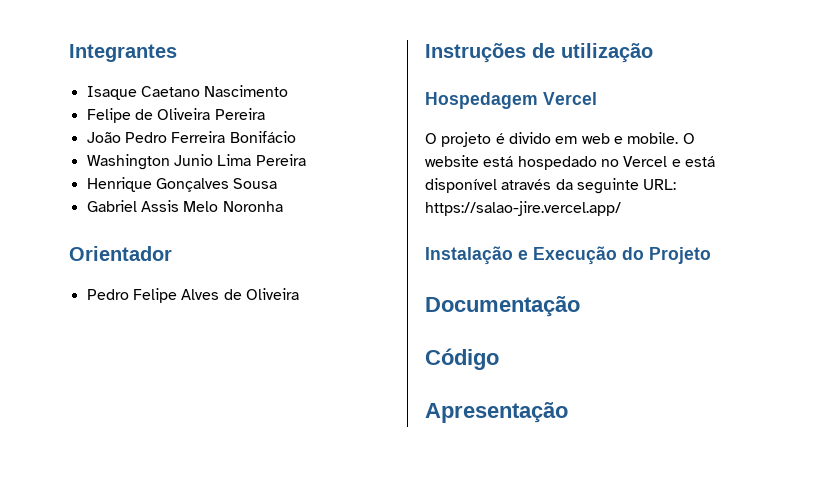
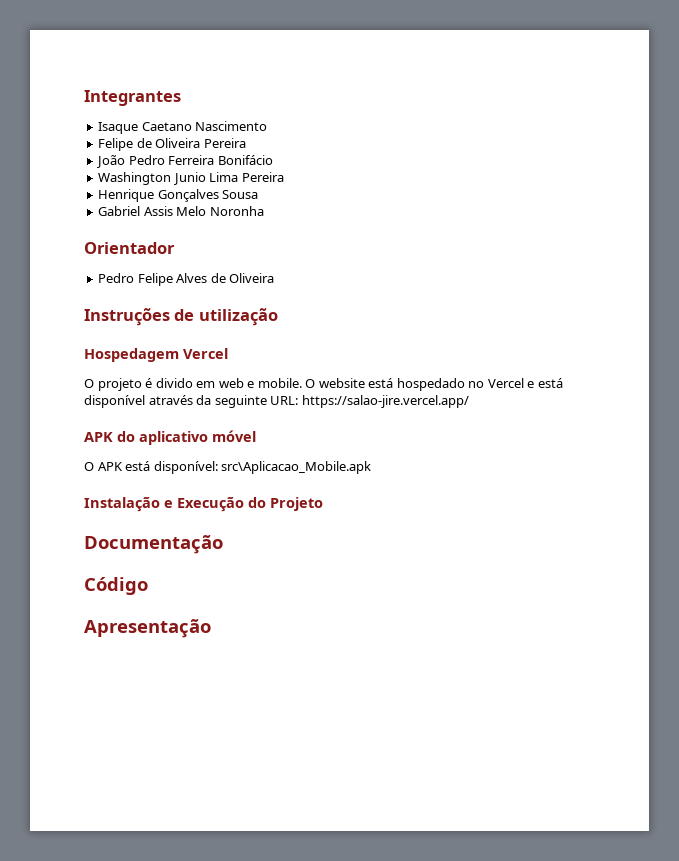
+ APK do aplicativo móvel
+ O APK está disponível: src\Aplicacao_Mobile.apk

